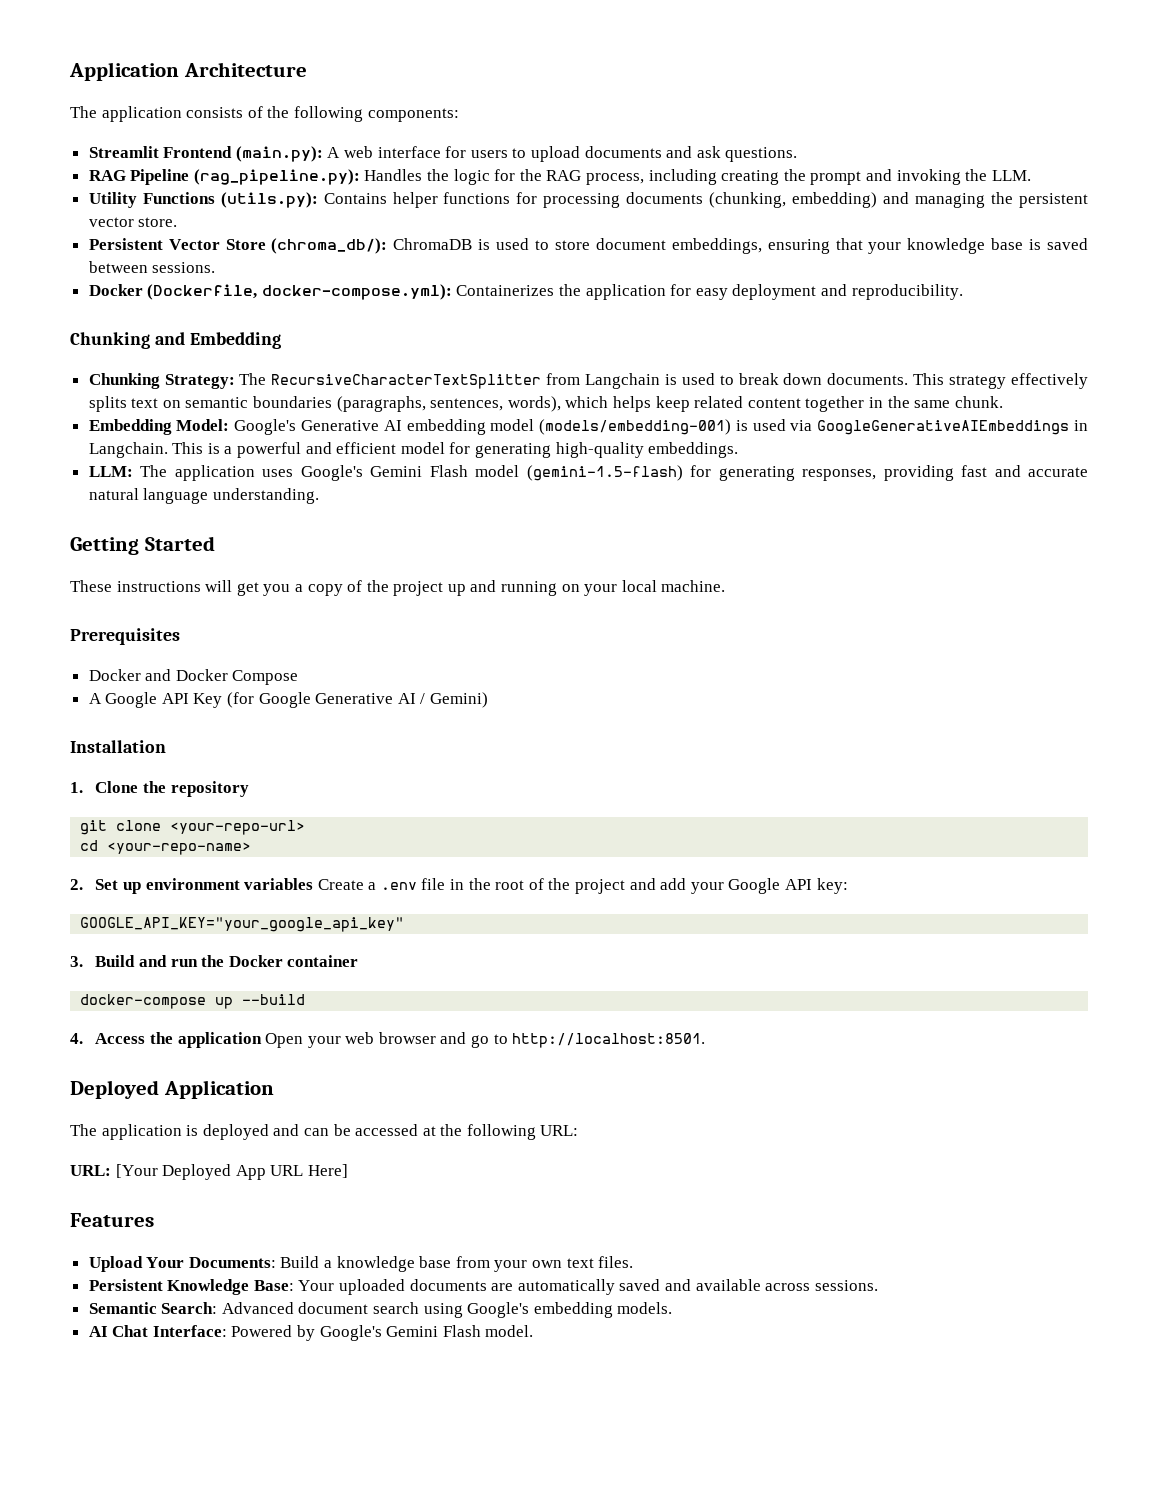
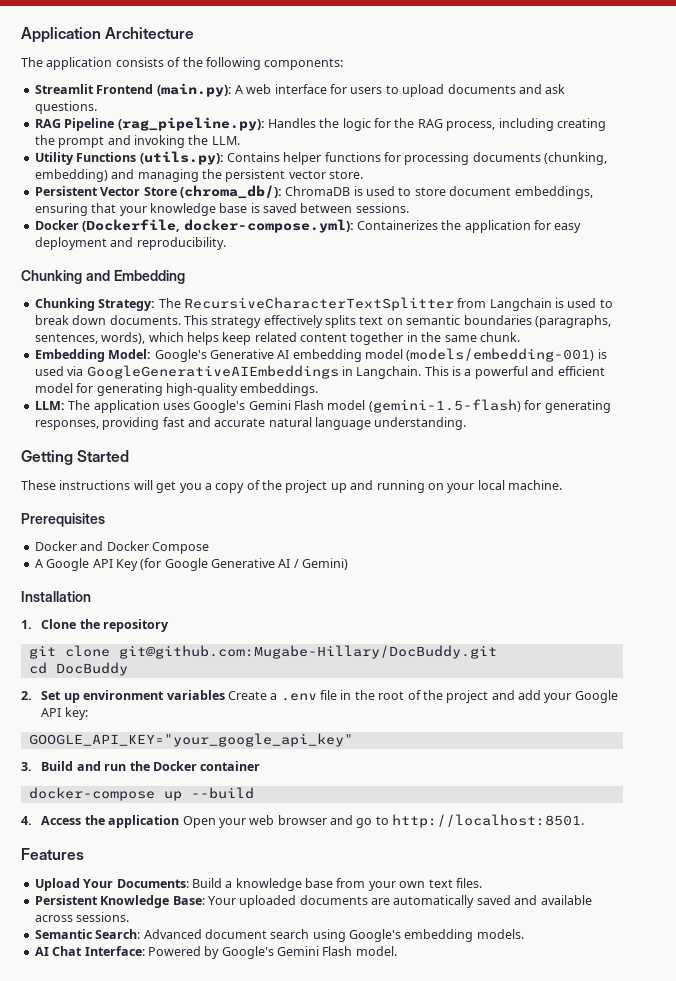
- git clone <your-repo-url>
+ git clone git@github.com:Mugabe-Hillary/DocBuddy.git
- cd <your-repo-name>
+ cd DocBuddy
- Deployed Application
- The application is deployed and can be accessed at the following URL:
- URL: [Your Deployed App URL Here]

